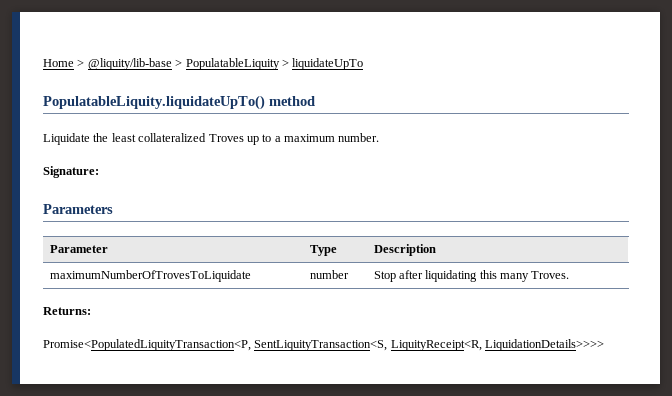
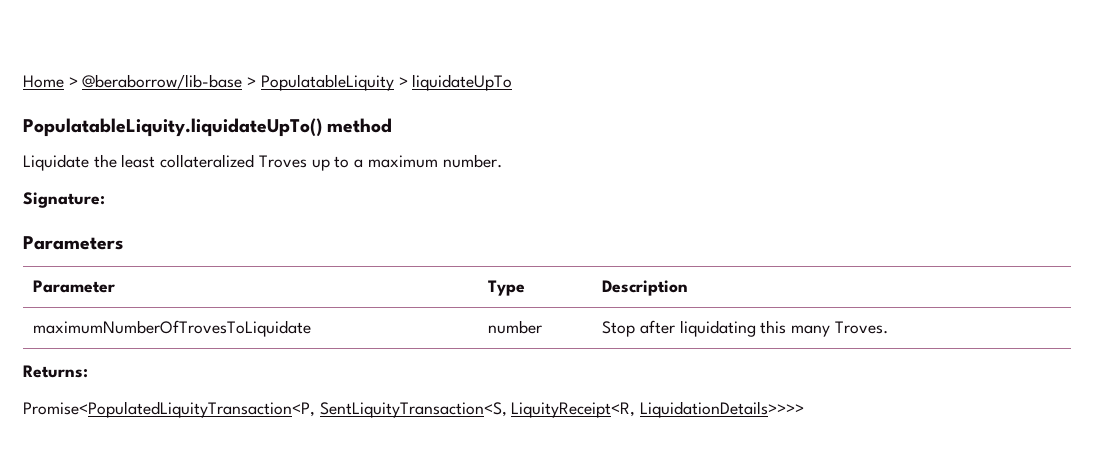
- Home > @liquity/lib-base > PopulatableLiquity > liquidateUpTo
+ Home > @beraborrow/lib-base > PopulatableLiquity > liquidateUpTo

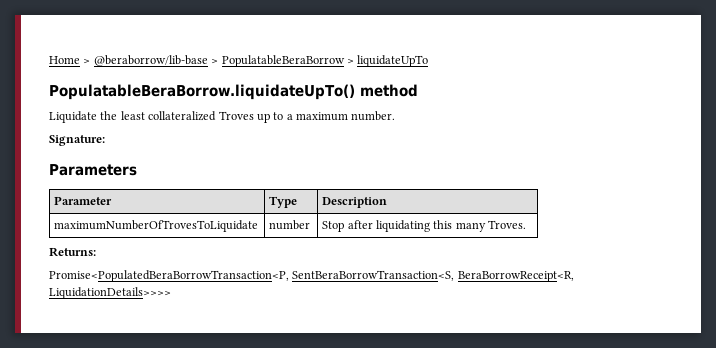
- Home > @beraborrow/lib-base > PopulatableLiquity > liquidateUpTo
+ Home > @beraborrow/lib-base > PopulatableBeraBorrow > liquidateUpTo
- PopulatableLiquity.liquidateUpTo() method
+ PopulatableBeraBorrow.liquidateUpTo() method
- Promise<PopulatedLiquityTransaction<P, SentLiquityTransaction<S, LiquityReceipt<R, LiquidationDetails>>>>
+ Promise<PopulatedBeraBorrowTransaction<P, SentBeraBorrowTransaction<S, BeraBorrowReceipt<R, LiquidationDetails>>>>

